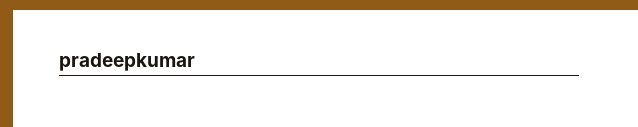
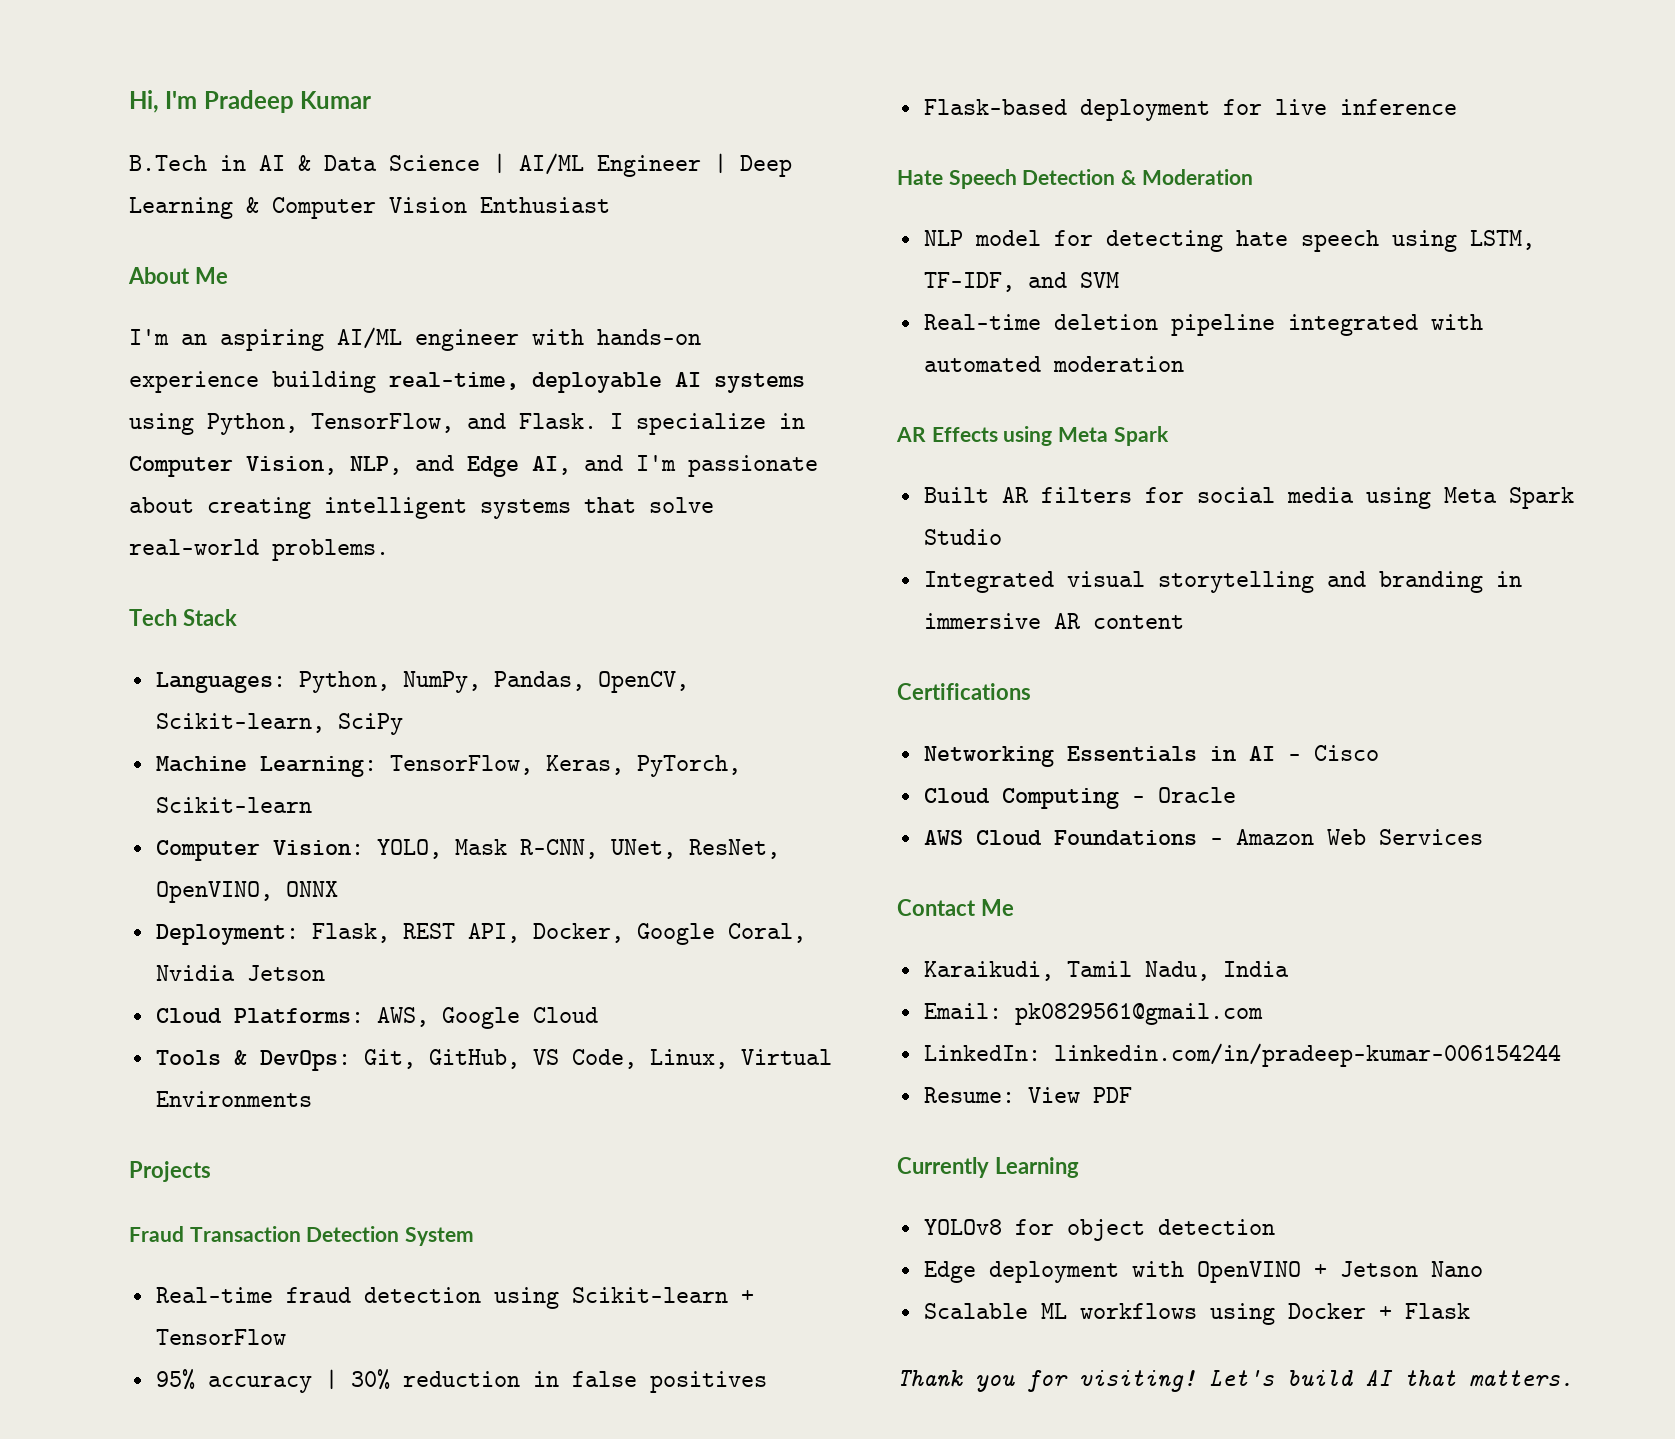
- pradeepkumar
+ Hi, I'm Pradeep Kumar
+ B.Tech in AI & Data Science | AI/ML Engineer | Deep Learning & Computer Vision Enthusiast
+ About Me
+ I'm an aspiring AI/ML engineer with hands-on experience building real-time, deployable AI systems using Python, TensorFlow, and Flask. I specialize in Computer Vision, NLP, and Edge AI, and I'm passionate about creating intelligent systems that solve real-world problems.
+ Tech Stack
+ Languages: Python, NumPy, Pandas, OpenCV, Scikit-learn, SciPy
+ Machine Learning: TensorFlow, Keras, PyTorch, Scikit-learn
+ Computer Vision: YOLO, Mask R-CNN, UNet, ResNet, OpenVINO, ONNX
+ Deployment: Flask, REST API, Docker, Google Coral, Nvidia Jetson
+ Cloud Platforms: AWS, Google Cloud
+ Tools & DevOps: Git, GitHub, VS Code, Linux, Virtual Environments
+ Projects
+ Fraud Transaction Detection System
+ Real-time fraud detection using Scikit-learn + TensorFlow
+ 95% accuracy | 30% reduction in false positives
+ Flask-based deployment for live inference
+ Hate Speech Detection & Moderation
+ NLP model for detecting hate speech using LSTM, TF-IDF, and SVM
+ Real-time deletion pipeline integrated with automated moderation
+ AR Effects using Meta Spark
+ Built AR filters for social media using Meta Spark Studio
+ Integrated visual storytelling and branding in immersive AR content
+ Certifications
+ Networking Essentials in AI – Cisco
+ Cloud Computing – Oracle
+ AWS Cloud Foundations – Amazon Web Services
+ Contact Me
+ Karaikudi, Tamil Nadu, India
+ Email: pk0829561@gmail.com
+ LinkedIn: linkedin.com/in/pradeep-kumar-006154244
+ Resume: View PDF
+ Currently Learning
+ YOLOv8 for object detection
+ Edge deployment with OpenVINO + Jetson Nano
+ Scalable ML workflows using Docker + Flask
+ Thank you for visiting! Let's build AI that matters.

